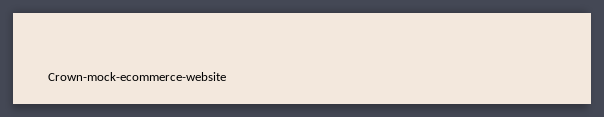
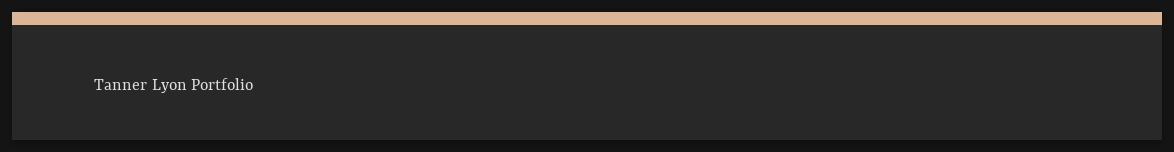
- Crown-mock-ecommerce-website
+ Tanner Lyon Portfolio

